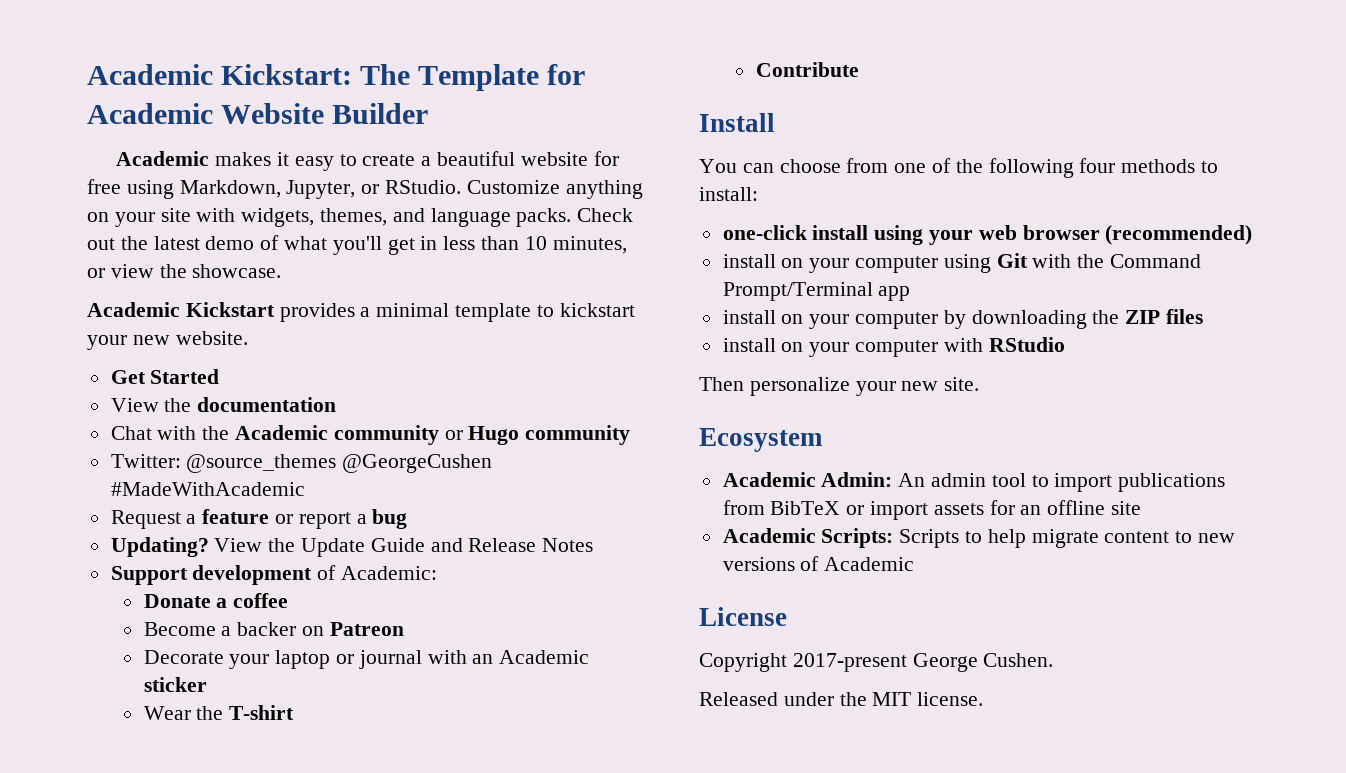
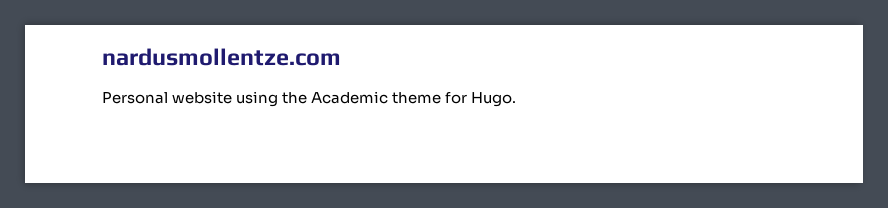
- Academic Kickstart: The Template for Academic Website Builder
- Academic makes it easy to create a beautiful website for free using Markdown, Jupyter, or RStudio. Customize anything on your site with widgets, themes, and language packs. Check out the latest demo of what you'll get in less than 10 minutes, or view the showcase.
- Academic Kickstart provides a minimal template to kickstart your new website.
- Get Started
- View the documentation
- Chat with the Academic community or Hugo community
- Twitter: @source_themes @GeorgeCushen #MadeWithAcademic
- Request a feature or report a bug
- Updating? View the Update Guide and Release Notes
- Support development of Academic:
- Donate a coffee
- Become a backer on Patreon
- Decorate your laptop or journal with an Academic sticker
- Wear the T-shirt
- Contribute
- Install
- You can choose from one of the following four methods to install:
- one-click install using your web browser (recommended)
- install on your computer using Git with the Command Prompt/Terminal app
- install on your computer by downloading the ZIP files
- install on your computer with RStudio
- Then personalize your new site.
- Ecosystem
- Academic Admin: An admin tool to import publications from BibTeX or import assets for an offline site
- Academic Scripts: Scripts to help migrate content to new versions of Academic
- License
- Copyright 2017-present George Cushen.
- Released under the MIT license.
+ nardusmollentze.com
+ Personal website using the Academic theme for Hugo.

